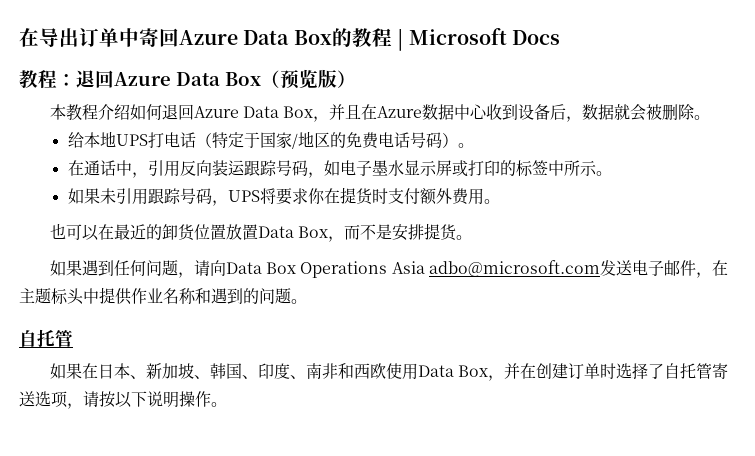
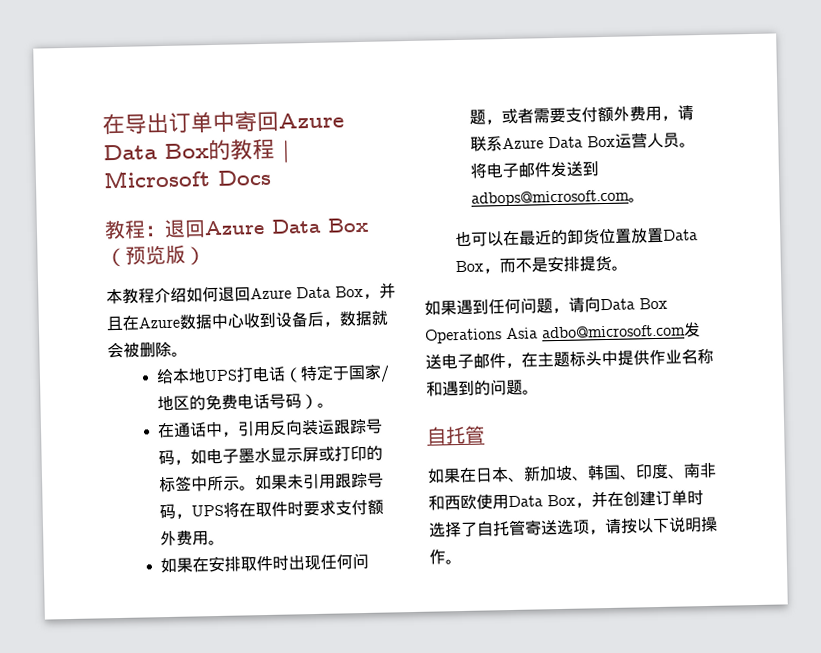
- 在通话中，引用反向装运跟踪号码，如电子墨水显示屏或打印的标签中所示。
- 如果未引用跟踪号码，UPS将要求你在提货时支付额外费用。
+ 在通话中，引用反向装运跟踪号码，如电子墨水显示屏或打印的标签中所示。如果未引用跟踪号码，UPS将在取件时要求支付额外费用。
+ 如果在安排取件时出现任何问题，或者需要支付额外费用，请联系Azure Data Box运营人员。将电子邮件发送到adbops@microsoft.com。

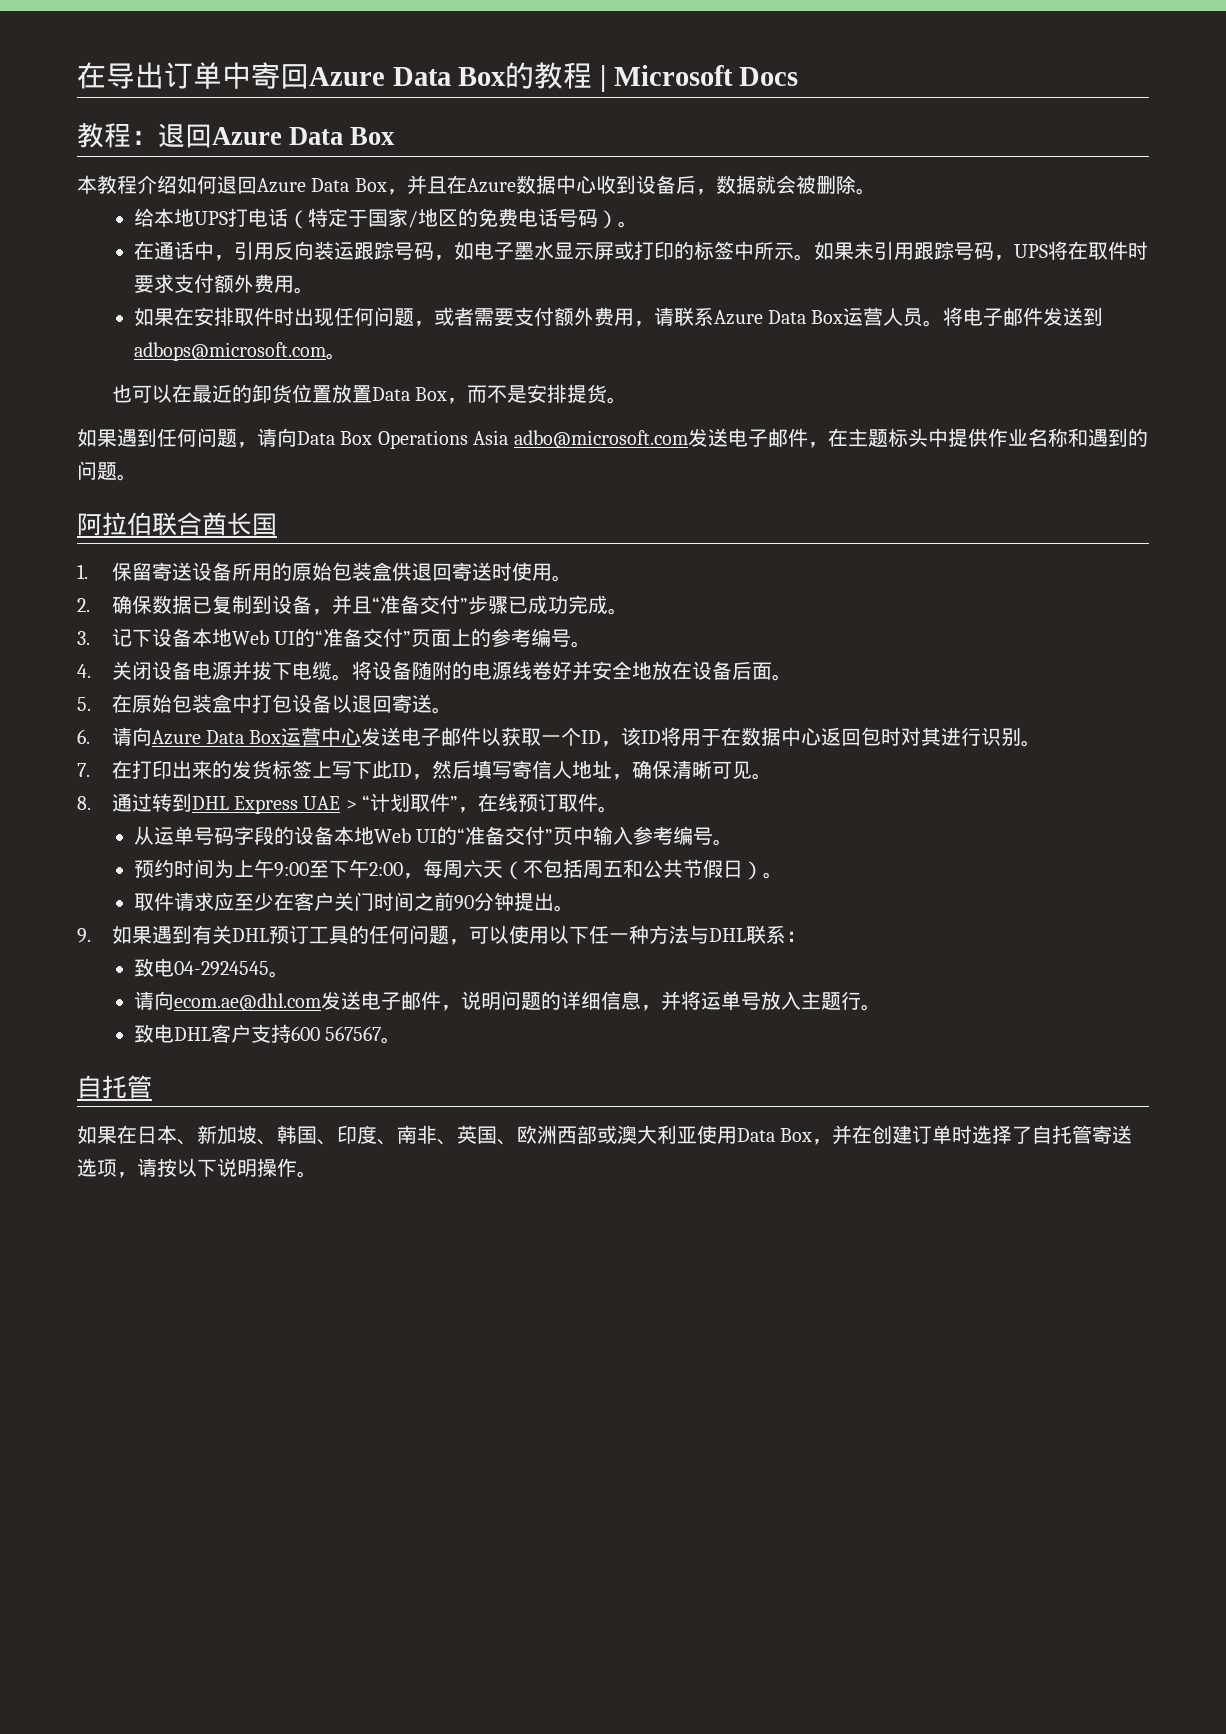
- 教程：退回Azure Data Box（预览版）
+ 教程：退回Azure Data Box
+ 阿拉伯联合酋长国
+ 1.保留寄送设备所用的原始包装盒供退回寄送时使用。
+ 2.确保数据已复制到设备，并且“准备交付”步骤已成功完成。
+ 3.记下设备本地Web UI的“准备交付”页面上的参考编号。
+ 4.关闭设备电源并拔下电缆。将设备随附的电源线卷好并安全地放在设备后面。
+ 5.在原始包装盒中打包设备以退回寄送。
+ 6.请向Azure Data Box运营中心发送电子邮件以获取一个ID，该ID将用于在数据中心返回包时对其进行识别。
+ 7.在打印出来的发货标签上写下此ID，然后填写寄信人地址，确保清晰可见。
+ 8.通过转到DHL Express UAE > “计划取件”，在线预订取件。
+ 从运单号码字段的设备本地Web UI的“准备交付”页中输入参考编号。
+ 预约时间为上午9:00至下午2:00，每周六天（不包括周五和公共节假日）。
+ 取件请求应至少在客户关门时间之前90分钟提出。
+ 9.如果遇到有关DHL预订工具的任何问题，可以使用以下任一种方法与DHL联系：
+ 致电04-2924545。
+ 请向ecom.ae@dhl.com发送电子邮件，说明问题的详细信息，并将运单号放入主题行。
+ 致电DHL客户支持600 567567。
- 如果在日本、新加坡、韩国、印度、南非和西欧使用Data Box，并在创建订单时选择了自托管寄送选项，请按以下说明操作。
+ 如果在日本、新加坡、韩国、印度、南非、英国、欧洲西部或澳大利亚使用Data Box，并在创建订单时选择了自托管寄送选项，请按以下说明操作。

